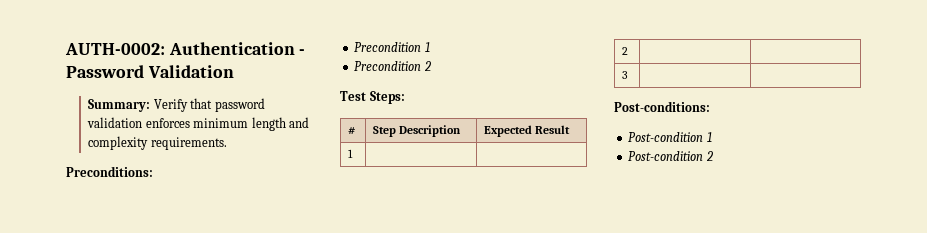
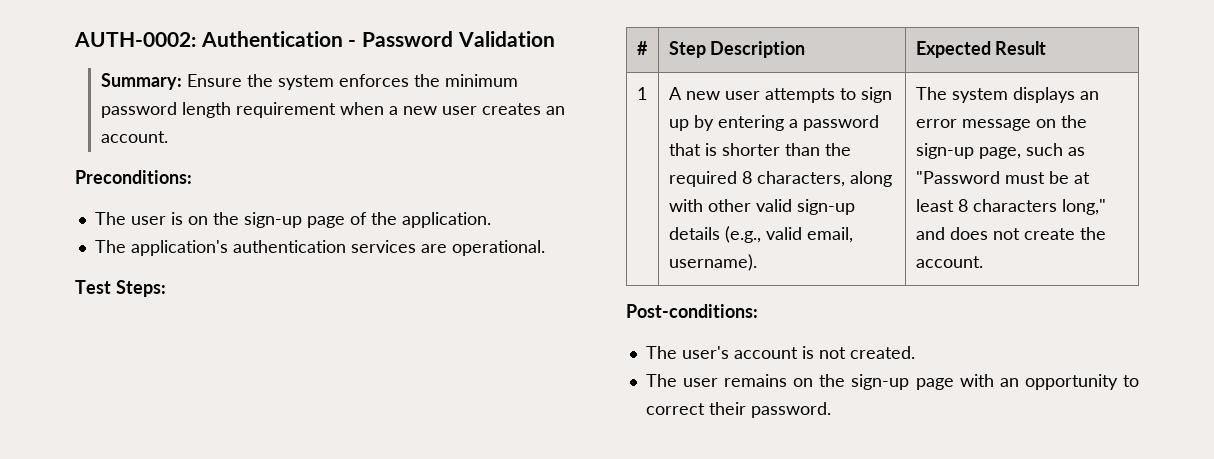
- Summary: Verify that password validation enforces minimum length and complexity requirements.
+ Summary: Ensure the system enforces the minimum password length requirement when a new user creates an account.
  Preconditions:
- Precondition 1
- Precondition 2
+ The user is on the sign-up page of the application.
+ The application's authentication services are operational.
- 2 | |
- 3 | |
+ A new user attempts to sign up by entering a password that is shorter than the required 8 characters, along with other valid sign-up details (e.g., valid email, username). | The system displays an error message on the sign-up page, such as "Password must be at least 8 characters long," and does not create the account.
  Post-conditions:
- Post-condition 1
- Post-condition 2
+ The user's account is not created.
+ The user remains on the sign-up page with an opportunity to correct their password.

